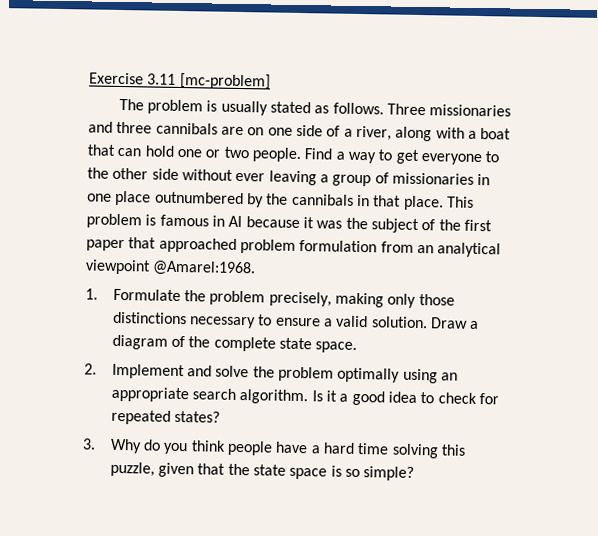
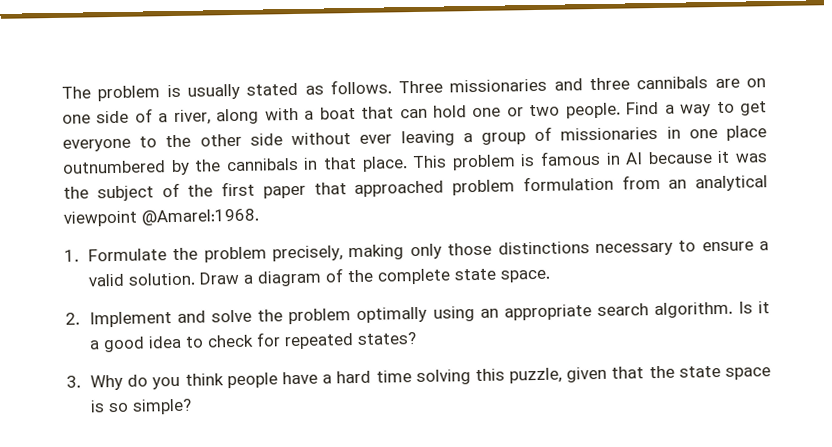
- Exercise 3.11 [mc-problem]

